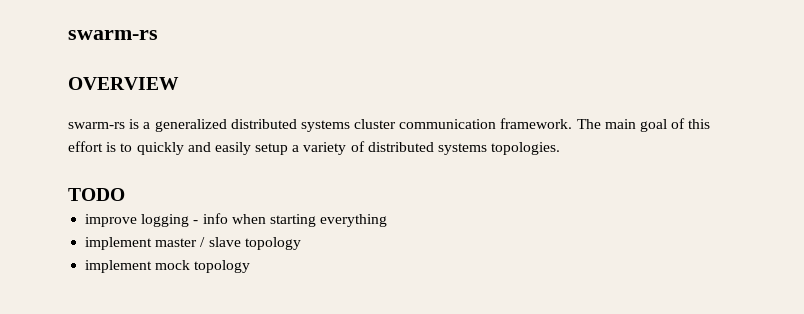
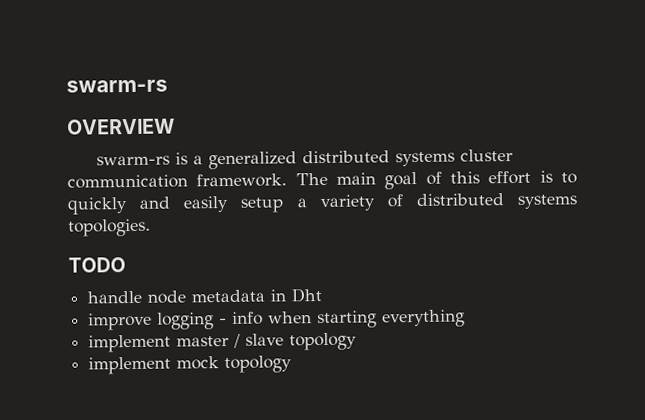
+ handle node metadata in Dht

